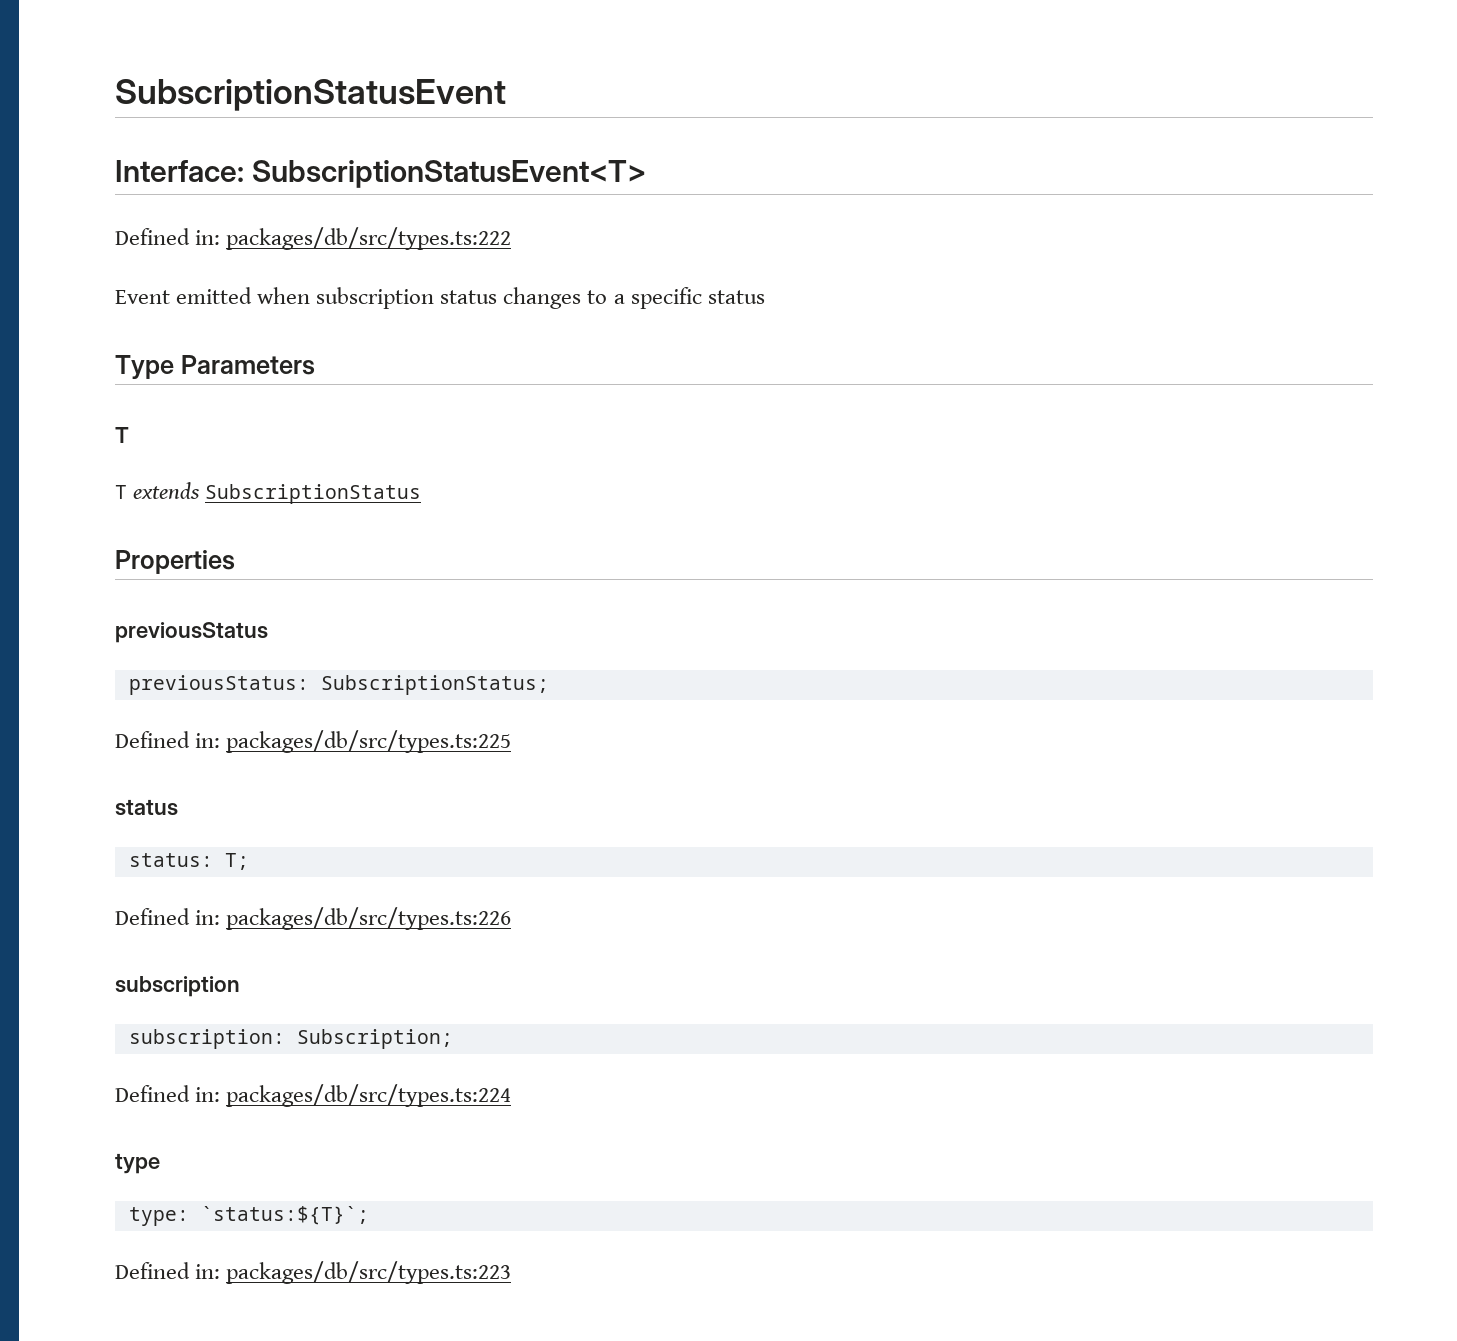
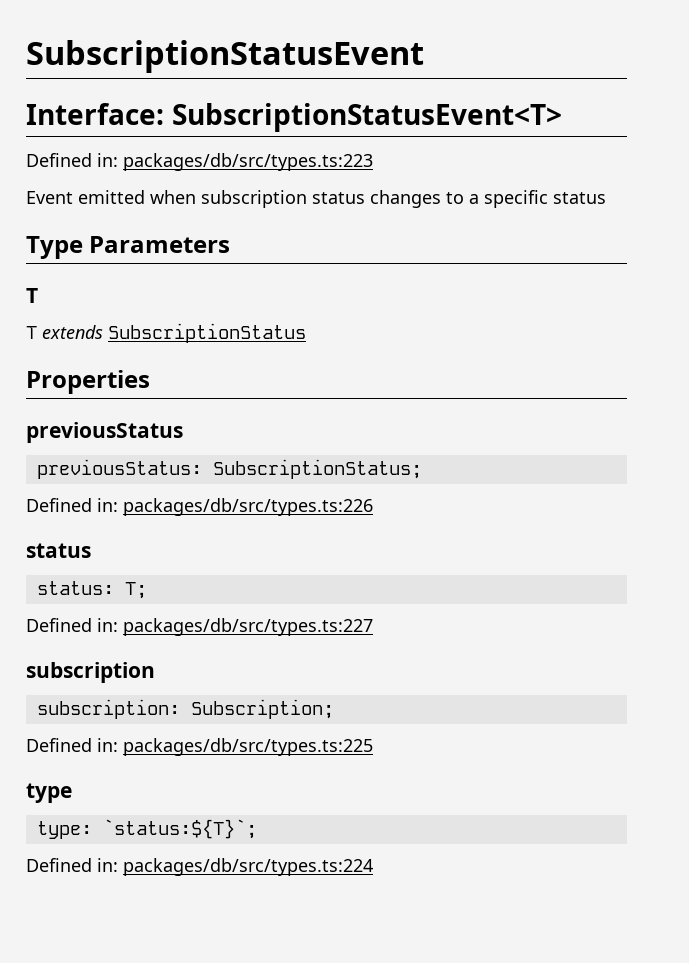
- Defined in: packages/db/src/types.ts:222
+ Defined in: packages/db/src/types.ts:223
- Defined in: packages/db/src/types.ts:225
+ Defined in: packages/db/src/types.ts:226
- Defined in: packages/db/src/types.ts:226
+ Defined in: packages/db/src/types.ts:227
- Defined in: packages/db/src/types.ts:224
+ Defined in: packages/db/src/types.ts:225
- Defined in: packages/db/src/types.ts:223
+ Defined in: packages/db/src/types.ts:224

